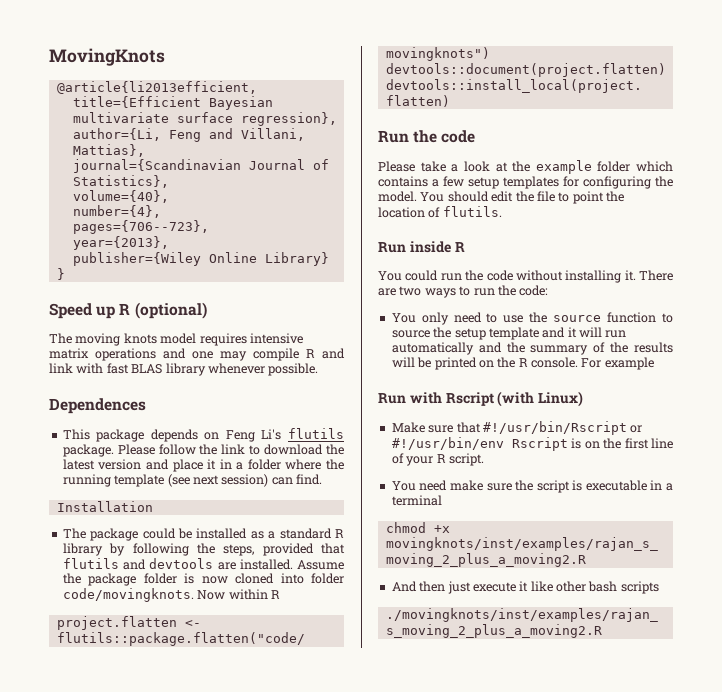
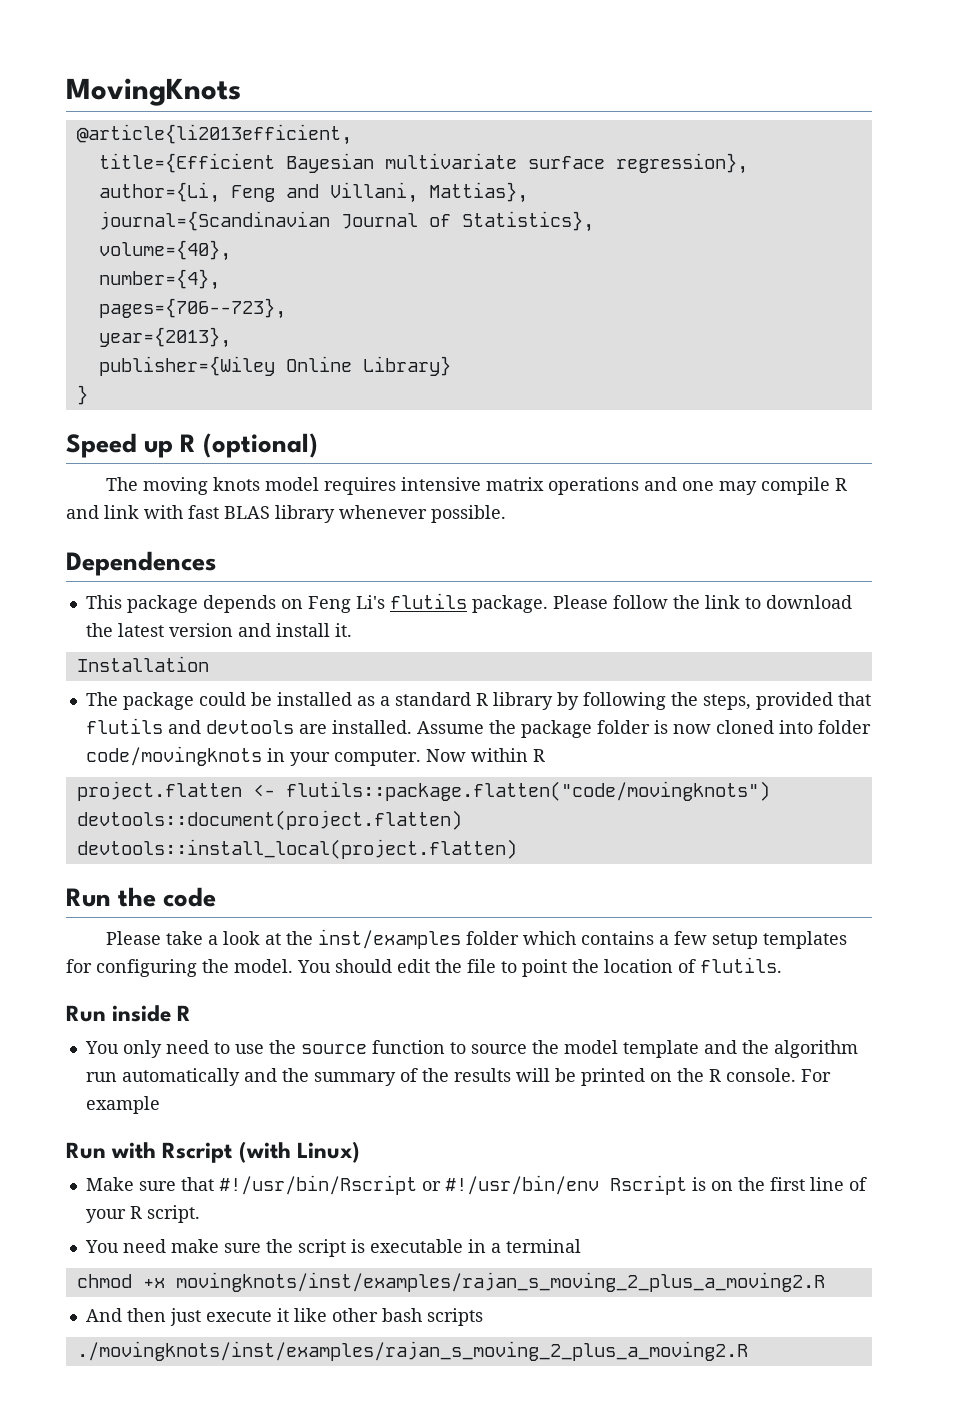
- Please follow the link to download the latest version and place it in a folder where the running template (see next session) can find.
+ Please follow the link to download the latest version and install it.
- Assume the package folder is now cloned into folder code/movingknots.
+ Assume the package folder is now cloned into folder code/movingknots in your computer.
- Please take a look at the example folder which contains a few setup templates for configuring the model.
+ Please take a look at the inst/examples folder which contains a few setup templates for configuring the model.
- You could run the code without installing it. There are two ways to run the code:
- You only need to use the source function to source the setup template and it will run automatically and the summary of the results will be printed on the R console.
+ You only need to use the source function to source the model template and the algorithm run automatically and the summary of the results will be printed on the R console.

